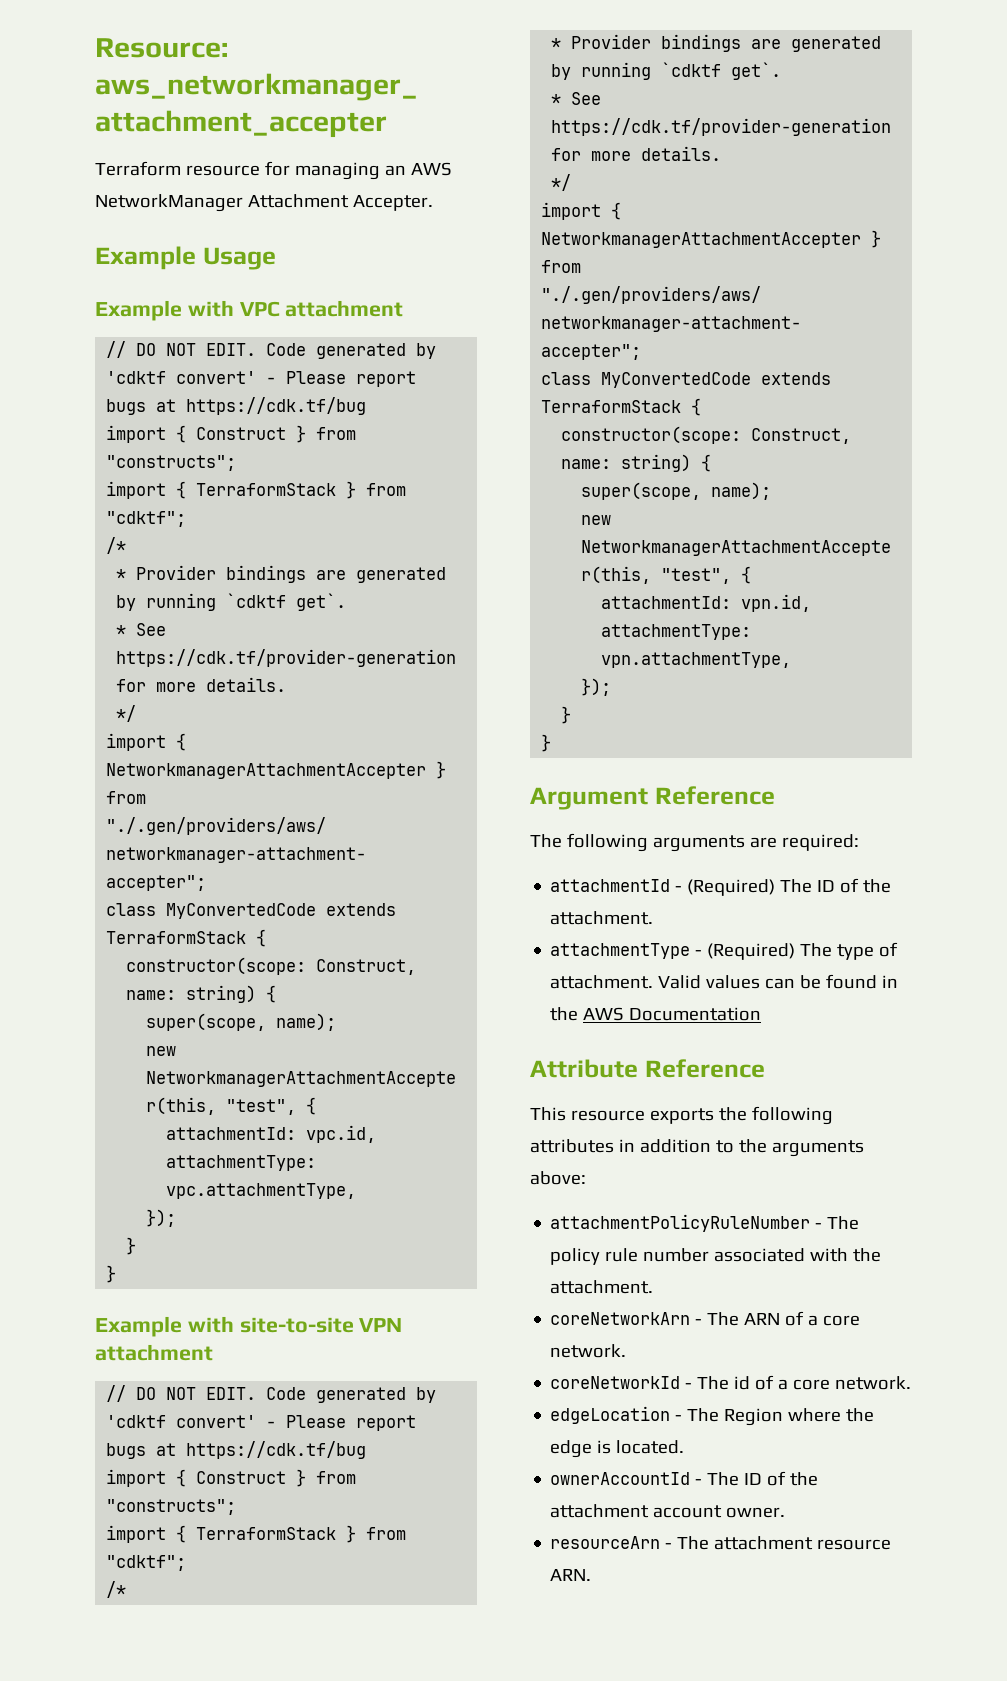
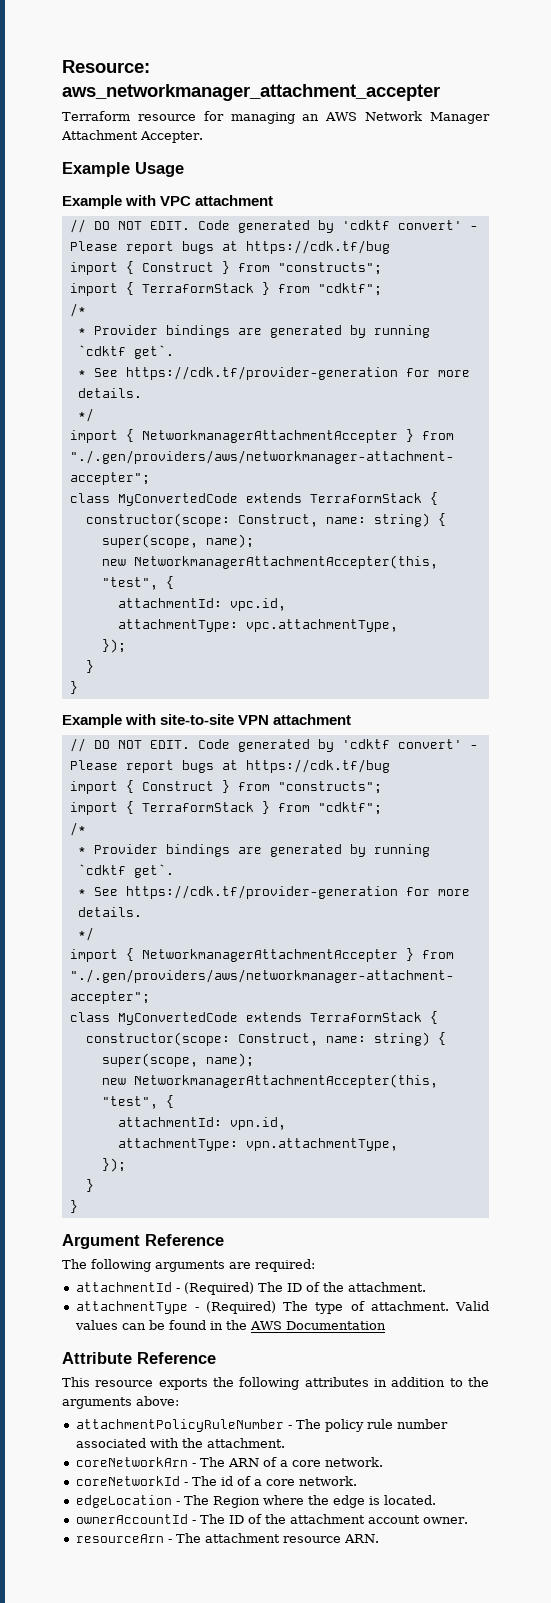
- Terraform resource for managing an AWS NetworkManager Attachment Accepter.
+ Terraform resource for managing an AWS Network Manager Attachment Accepter.

